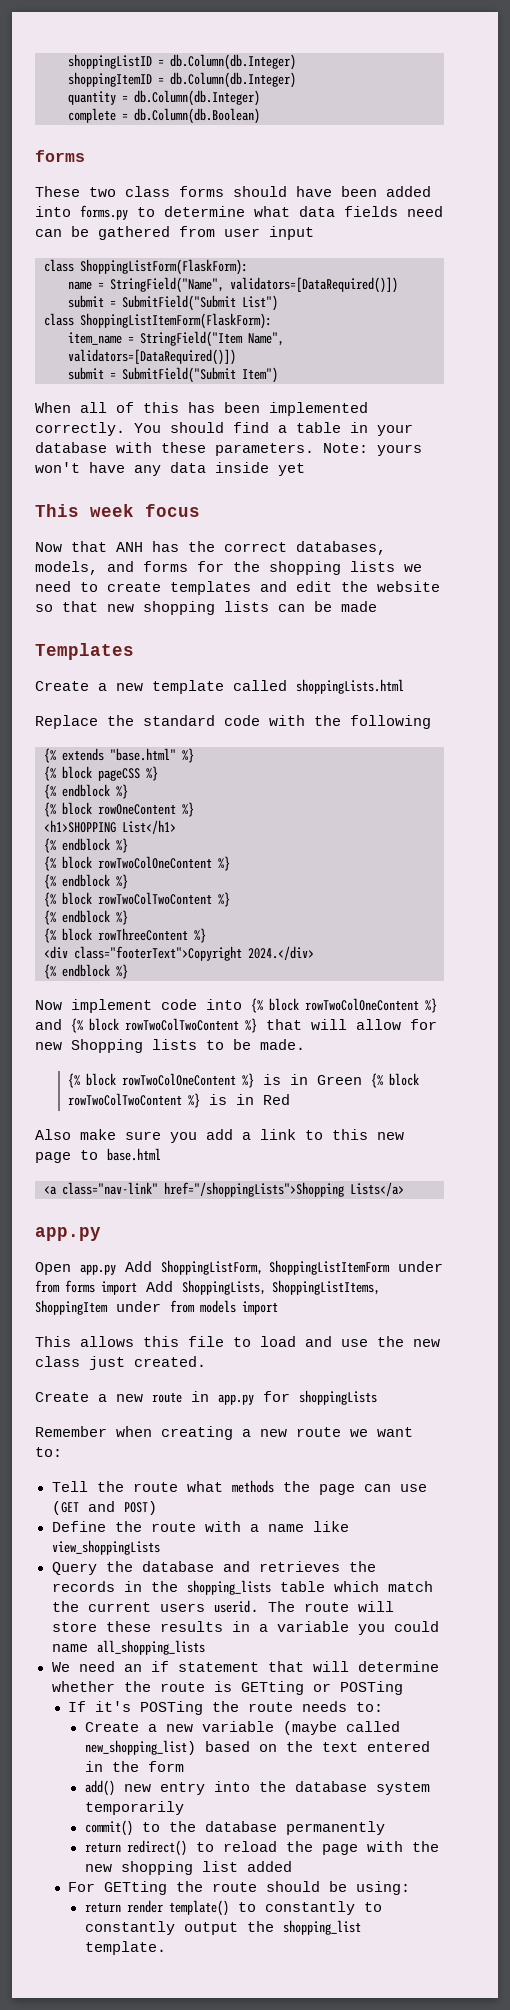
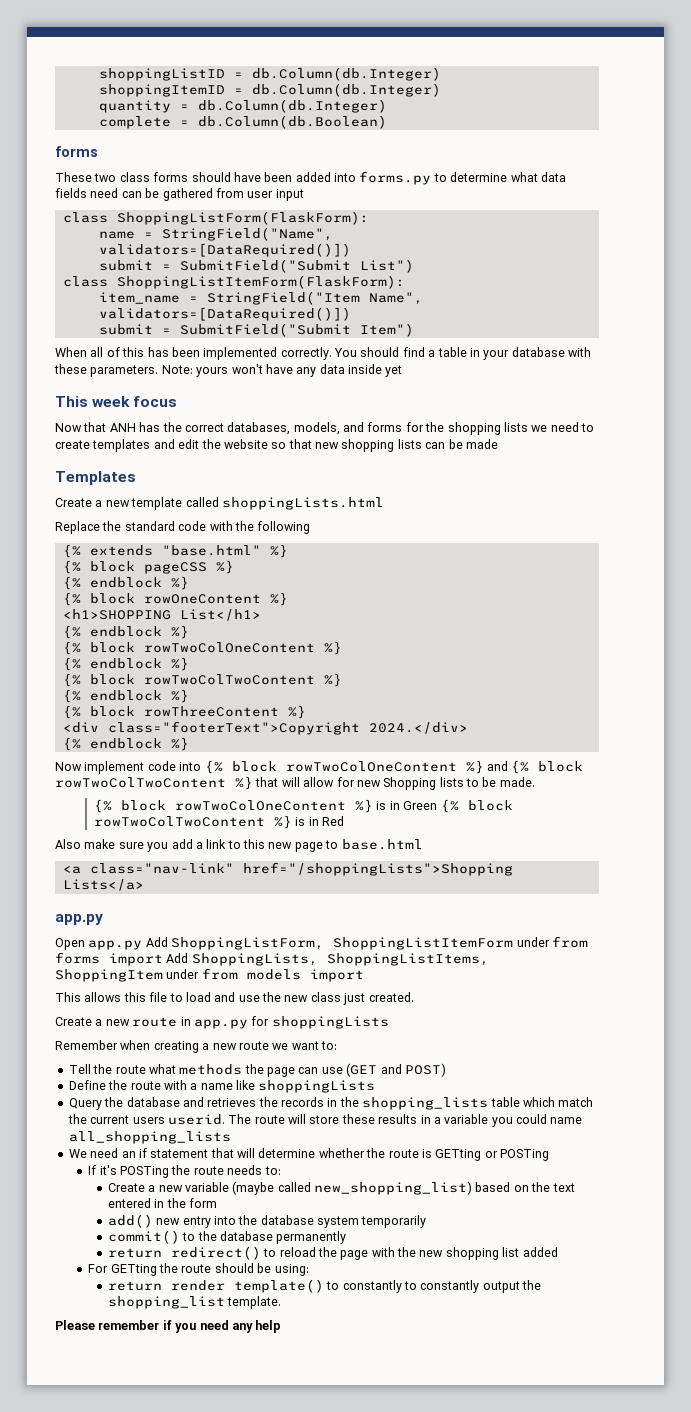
- Define the route with a name like view_shoppingLists
+ Define the route with a name like shoppingLists
+ Please remember if you need any help

